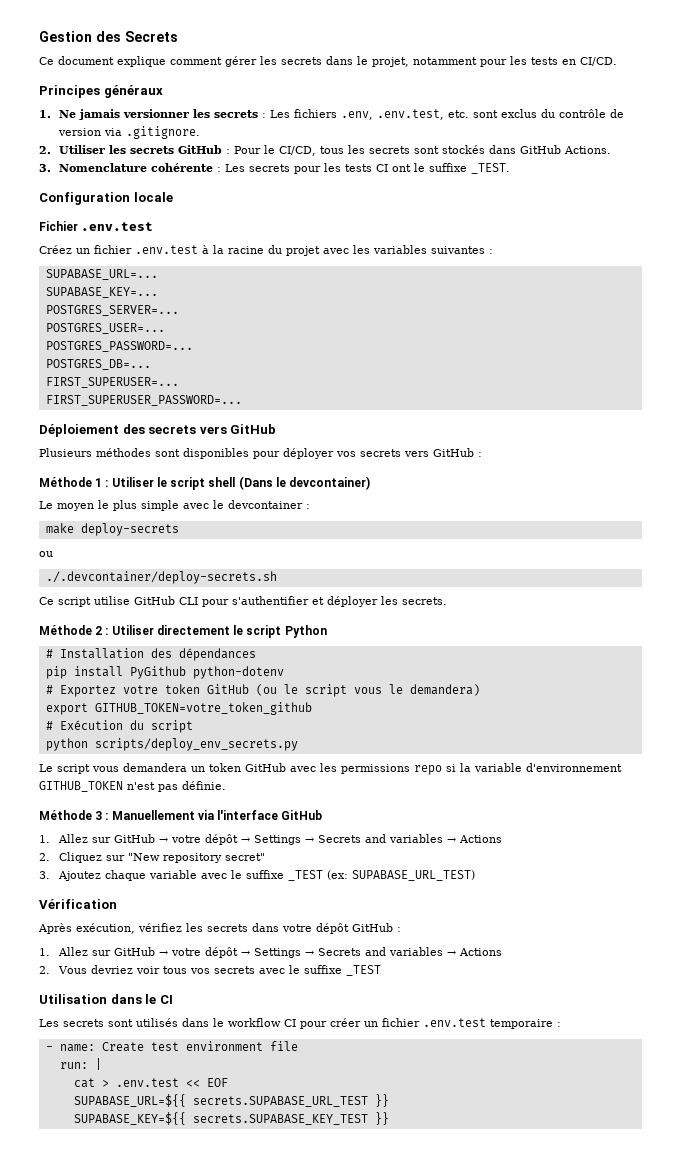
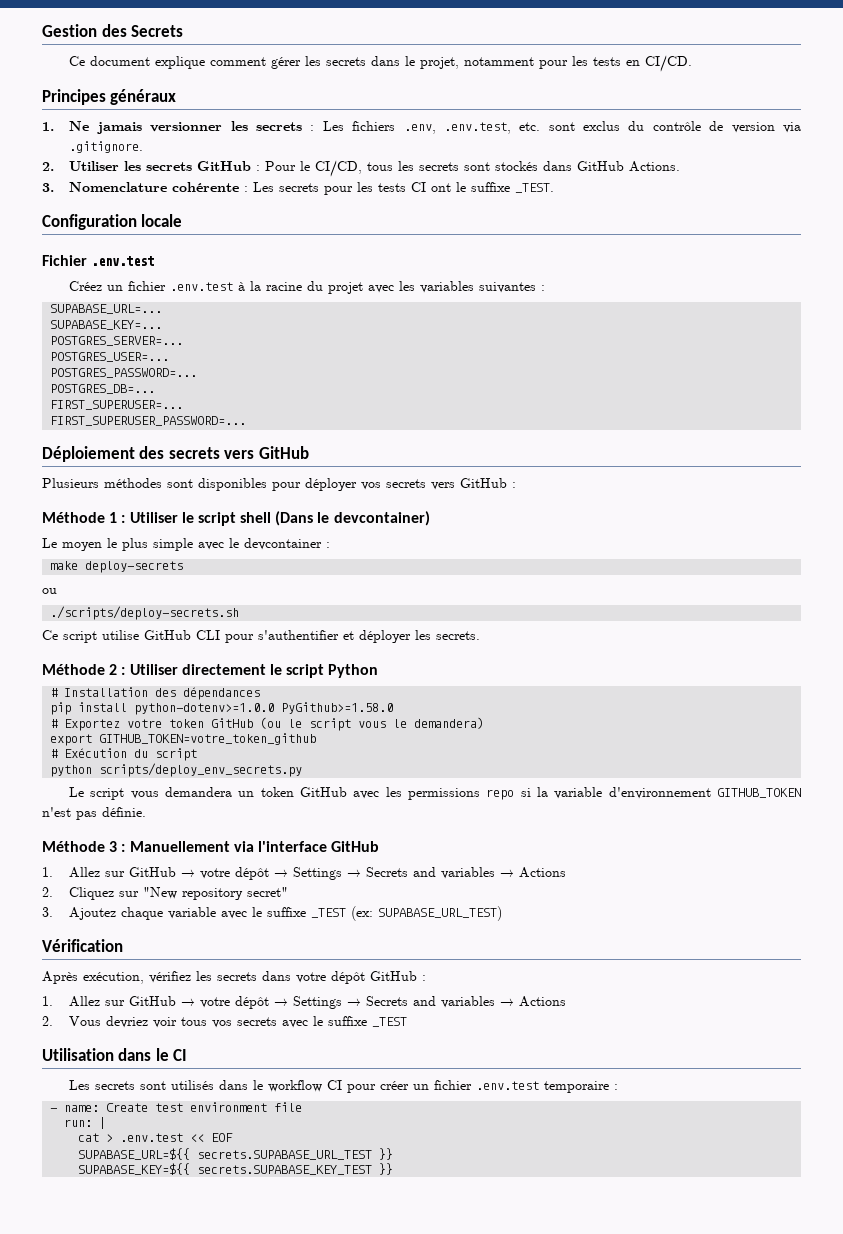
- ./.devcontainer/deploy-secrets.sh
+ ./scripts/deploy-secrets.sh
- pip install PyGithub python-dotenv
+ pip install python-dotenv>=1.0.0 PyGithub>=1.58.0

